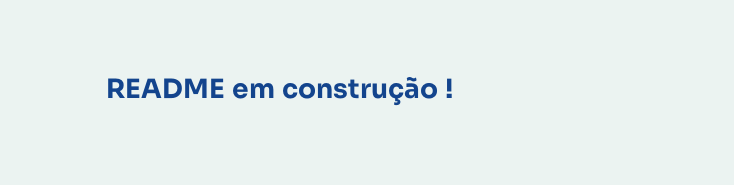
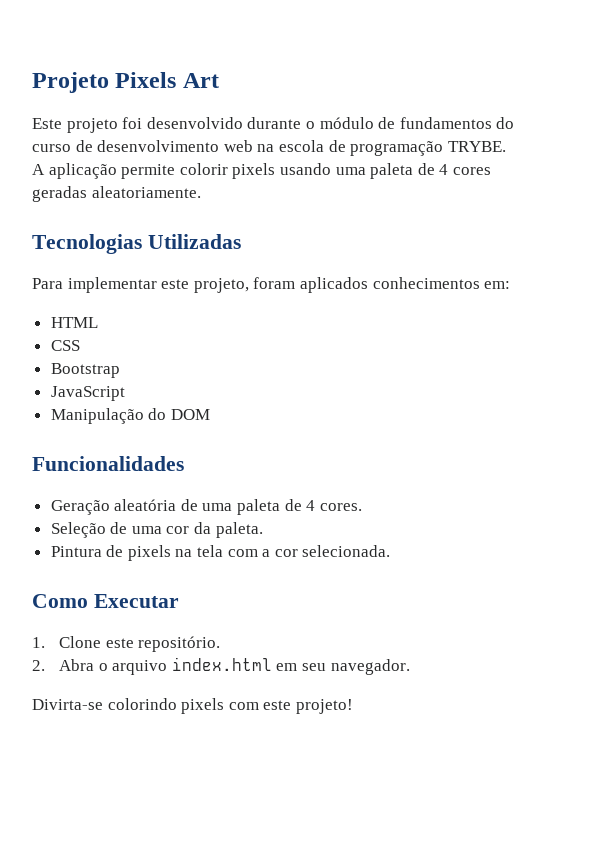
- README em construção !
+ Projeto Pixels Art
+ Este projeto foi desenvolvido durante o módulo de fundamentos do curso de desenvolvimento web na escola de programação TRYBE. A aplicação permite colorir pixels usando uma paleta de 4 cores geradas aleatoriamente.
+ Tecnologias Utilizadas
+ Para implementar este projeto, foram aplicados conhecimentos em:
+ HTML
+ CSS
+ Bootstrap
+ JavaScript
+ Manipulação do DOM
+ Funcionalidades
+ Geração aleatória de uma paleta de 4 cores.
+ Seleção de uma cor da paleta.
+ Pintura de pixels na tela com a cor selecionada.
+ Como Executar
+ 1. Clone este repositório.
+ 2. Abra o arquivo index.html em seu navegador.
+ Divirta-se colorindo pixels com este projeto!

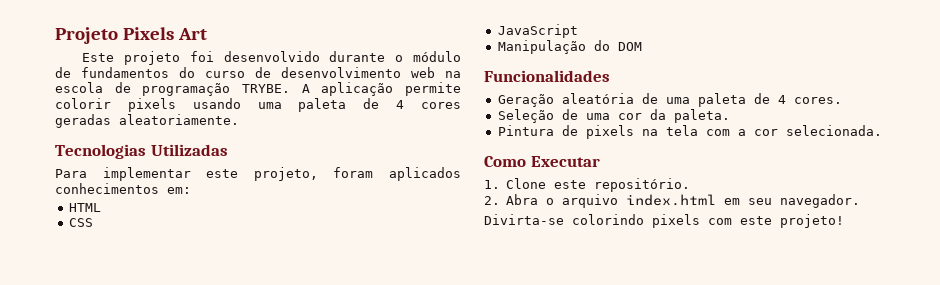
- Bootstrap

